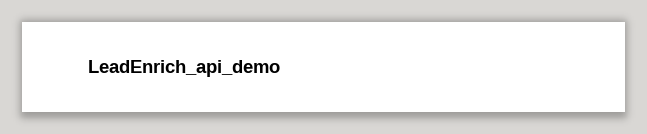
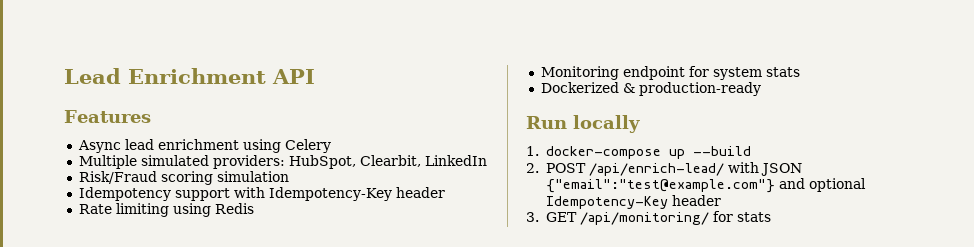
- LeadEnrich_api_demo
+ Lead Enrichment API
+ Features
+ Async lead enrichment using Celery
+ Multiple simulated providers: HubSpot, Clearbit, LinkedIn
+ Risk/Fraud scoring simulation
+ Idempotency support with Idempotency-Key header
+ Rate limiting using Redis
+ Monitoring endpoint for system stats
+ Dockerized & production-ready
+ Run locally
+ 1. docker-compose up --build
+ 2. POST /api/enrich-lead/ with JSON {"email":"test@example.com"} and optional Idempotency-Key header
+ 3. GET /api/monitoring/ for stats

